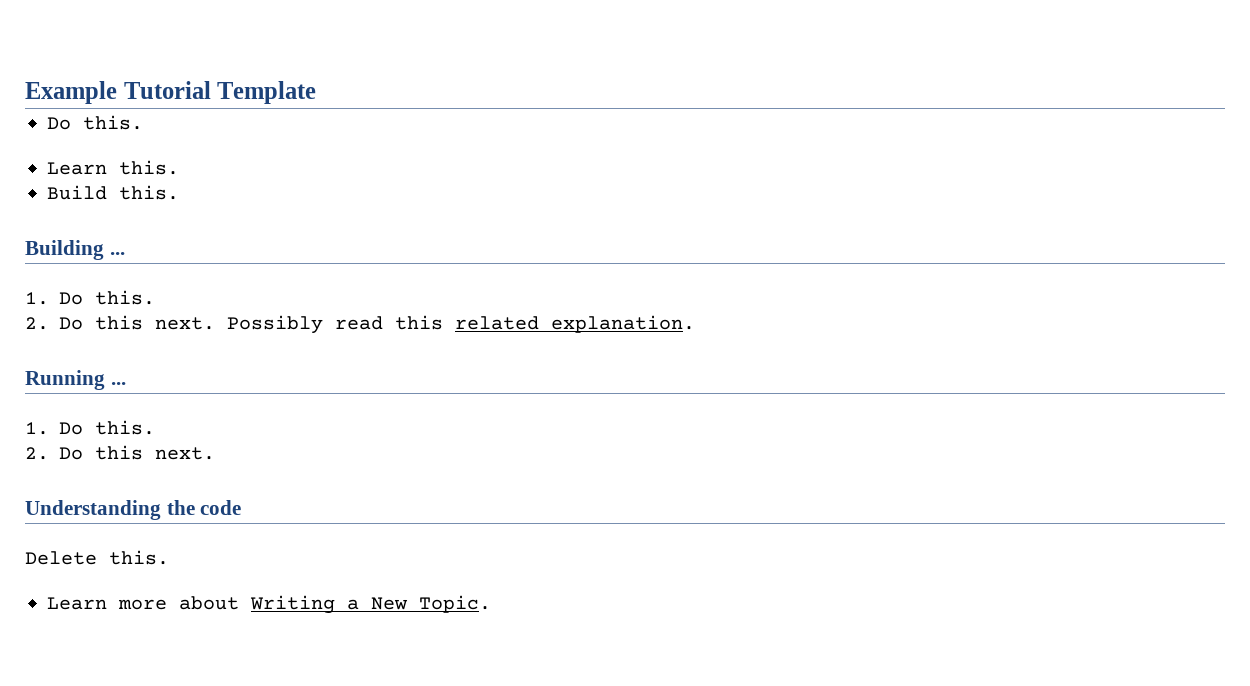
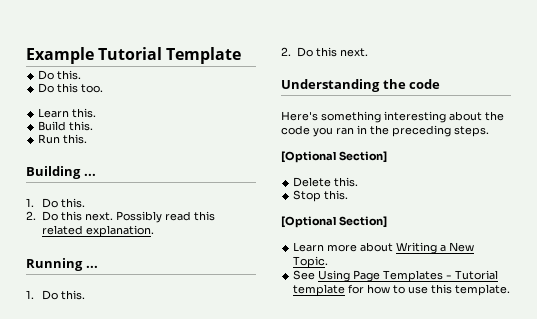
+ Do this too.
+ Run this.
+ Here's something interesting about the code you ran in the preceding steps.
+ [Optional Section]
  Delete this.
+ Stop this.
+ [Optional Section]
+ See Using Page Templates - Tutorial template for how to use this template.

